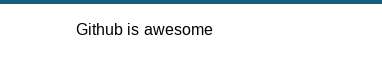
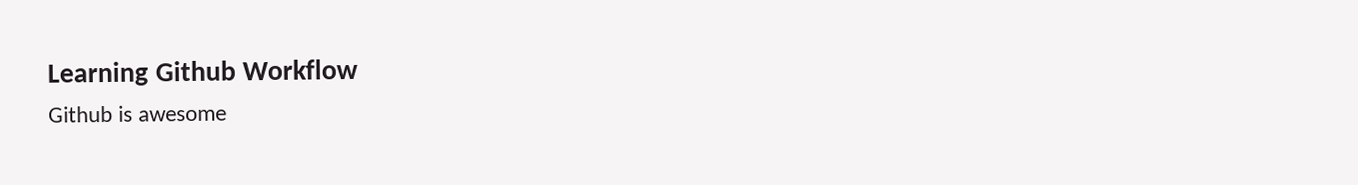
+ Learning Github Workflow

